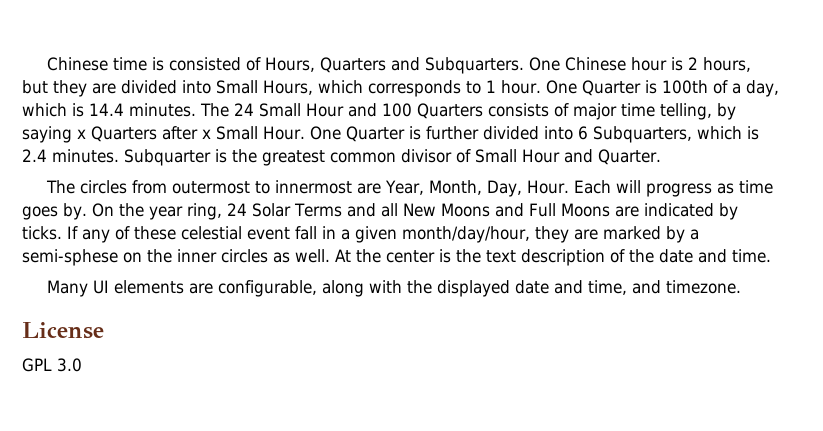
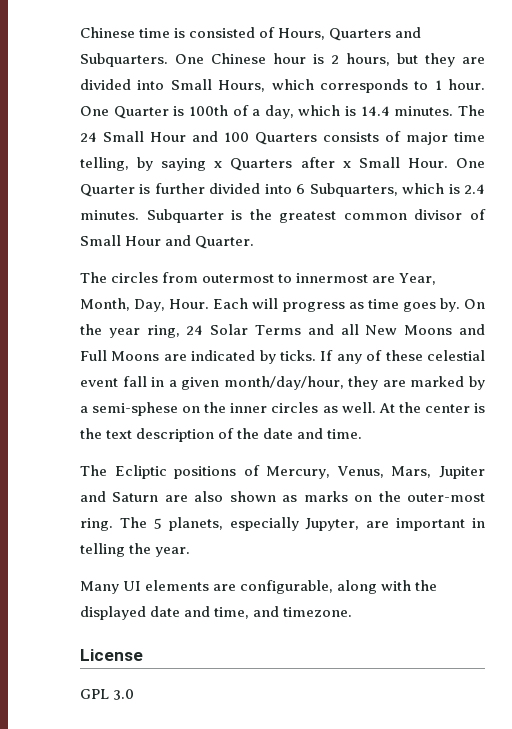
+ The Ecliptic positions of Mercury, Venus, Mars, Jupiter and Saturn are also shown as marks on the outer-most ring. The 5 planets, especially Jupyter, are important in telling the year.

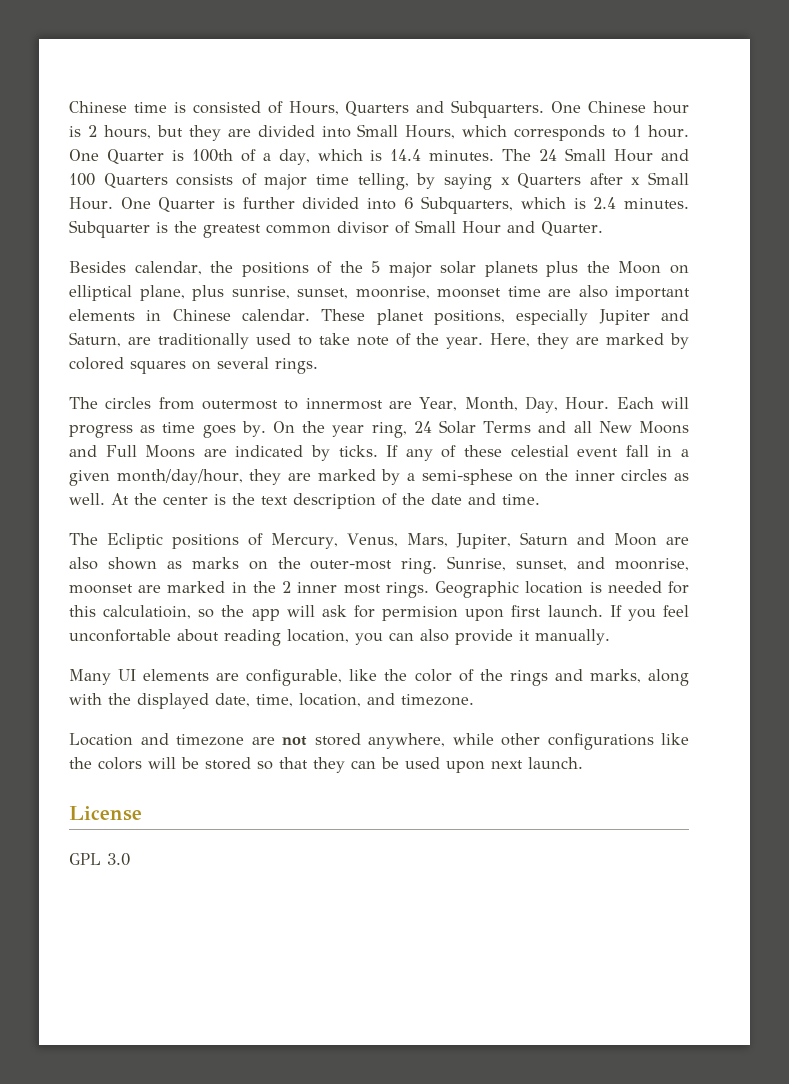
+ Besides calendar, the positions of the 5 major solar planets plus the Moon on elliptical plane, plus sunrise, sunset, moonrise, moonset time are also important elements in Chinese calendar. These planet positions, especially Jupiter and Saturn, are traditionally used to take note of the year. Here, they are marked by colored squares on several rings.
- The Ecliptic positions of Mercury, Venus, Mars, Jupiter and Saturn are also shown as marks on the outer-most ring.
+ The Ecliptic positions of Mercury, Venus, Mars, Jupiter, Saturn and Moon are also shown as marks on the outer-most ring.
- The 5 planets, especially Jupyter, are important in telling the year.
+ Sunrise, sunset, and moonrise, moonset are marked in the 2 inner most rings. Geographic location is needed for this calculatioin, so the app will ask for permision upon first launch. If you feel unconfortable about reading location, you can also provide it manually.
- Many UI elements are configurable, along with the displayed date and time, and timezone.
+ Many UI elements are configurable, like the color of the rings and marks, along with the displayed date, time, location, and timezone.
+ Location and timezone are not stored anywhere, while other configurations like the colors will be stored so that they can be used upon next launch.

